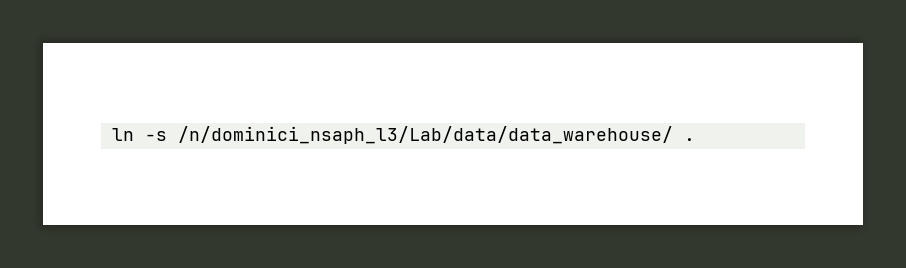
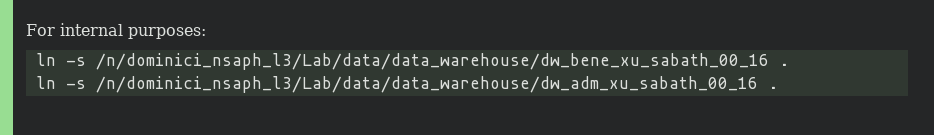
- ln -s /n/dominici_nsaph_l3/Lab/data/data_warehouse/ .
+ For internal purposes:
+ ln -s /n/dominici_nsaph_l3/Lab/data/data_warehouse/dw_bene_xu_sabath_00_16 .
+ ln -s /n/dominici_nsaph_l3/Lab/data/data_warehouse/dw_adm_xu_sabath_00_16 .

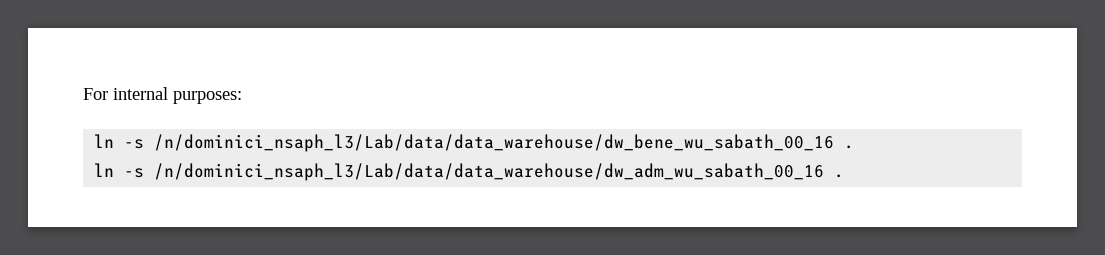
- ln -s /n/dominici_nsaph_l3/Lab/data/data_warehouse/dw_bene_xu_sabath_00_16 .
+ ln -s /n/dominici_nsaph_l3/Lab/data/data_warehouse/dw_bene_wu_sabath_00_16 .
- ln -s /n/dominici_nsaph_l3/Lab/data/data_warehouse/dw_adm_xu_sabath_00_16 .
+ ln -s /n/dominici_nsaph_l3/Lab/data/data_warehouse/dw_adm_wu_sabath_00_16 .

